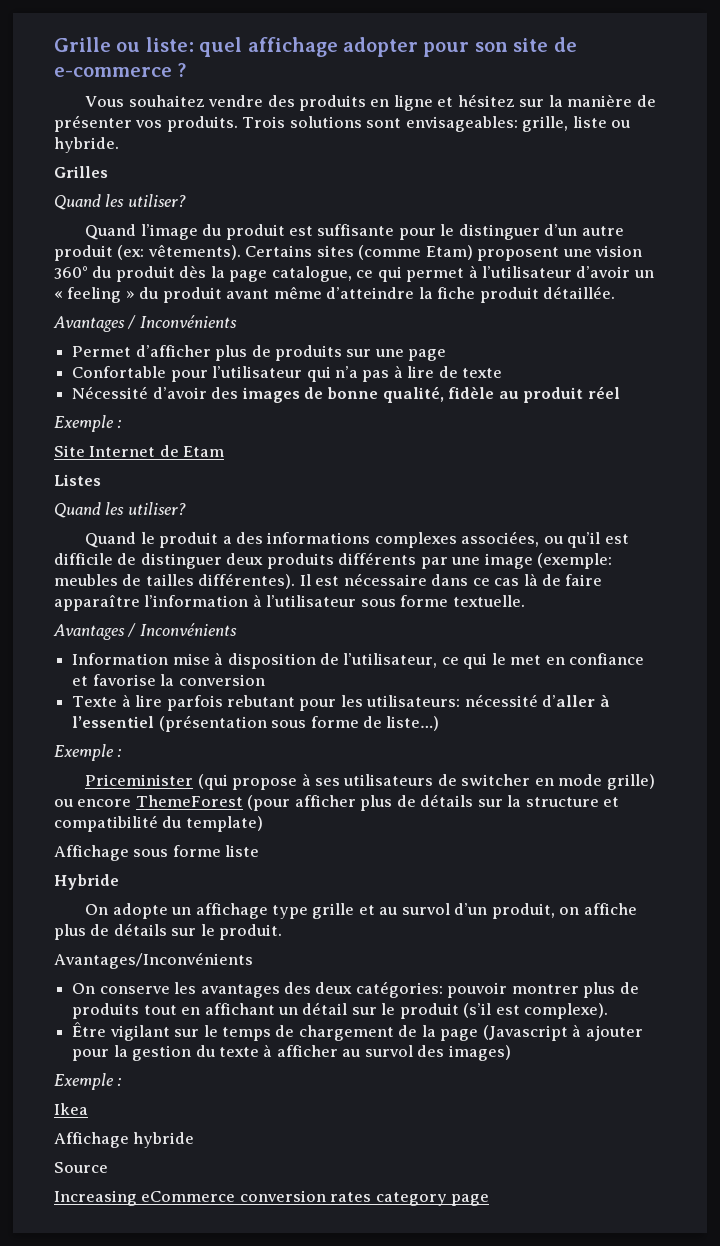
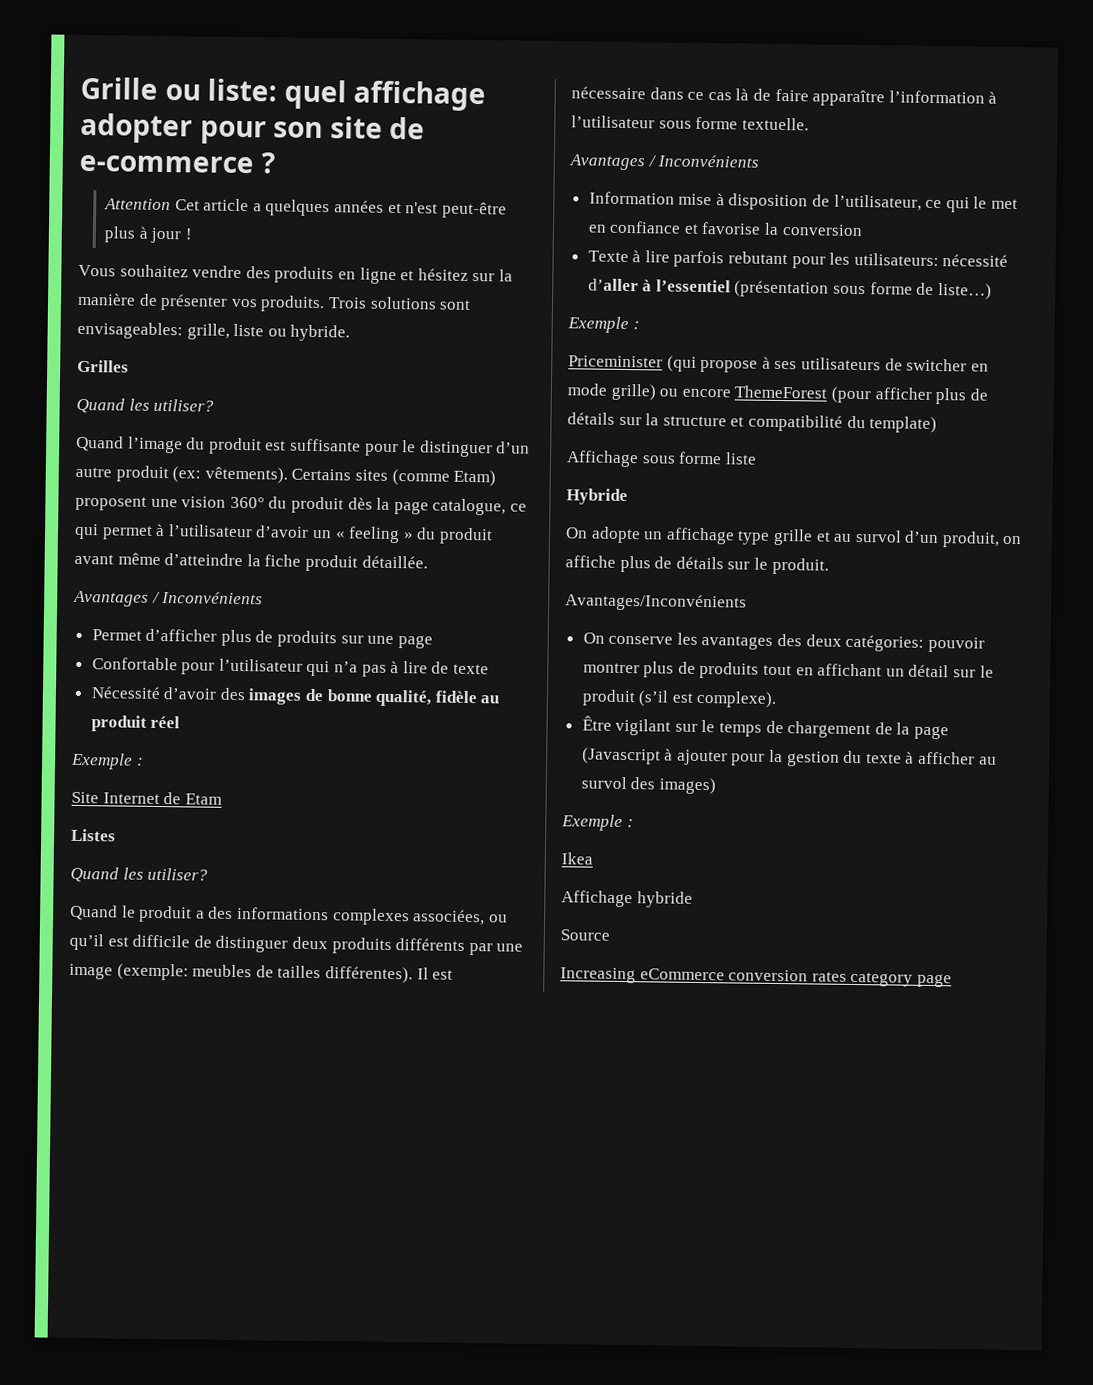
+ Attention Cet article a quelques années et n'est peut-être plus à jour !

